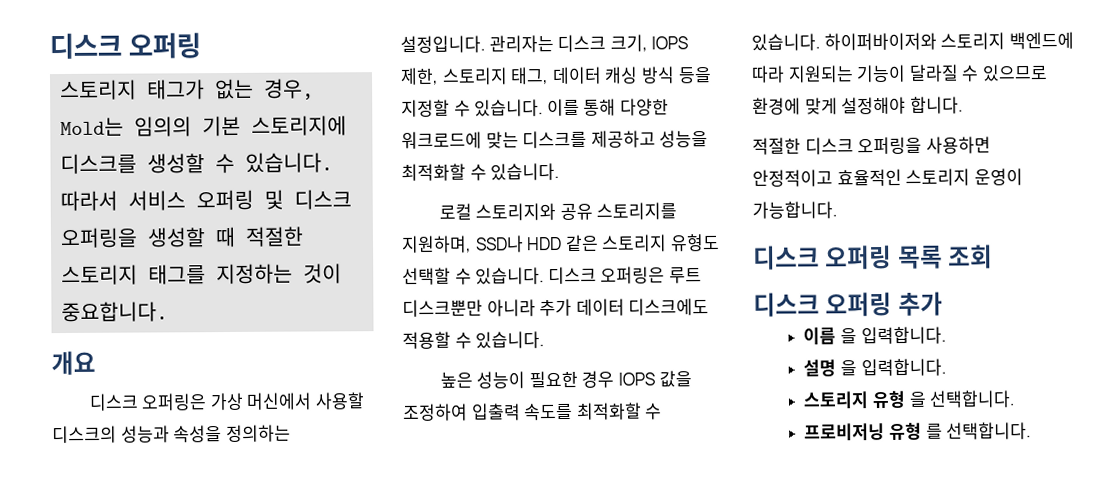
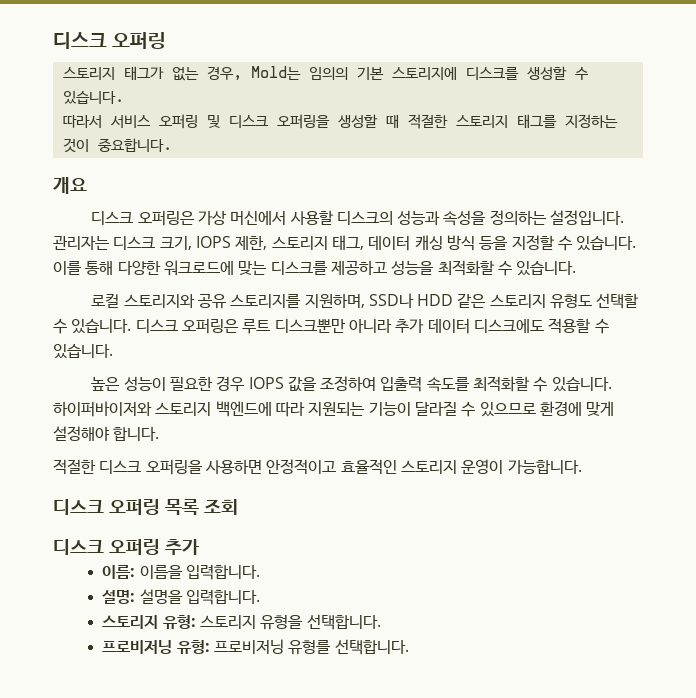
- 이름 을 입력합니다.
- 설명 을 입력합니다.
+ 이름: 이름을 입력합니다.
+ 설명: 설명을 입력합니다.
- 스토리지 유형 을 선택합니다.
+ 스토리지 유형: 스토리지 유형을 선택합니다.
- 프로비저닝 유형 를 선택합니다.
+ 프로비저닝 유형: 프로비저닝 유형를 선택합니다.

